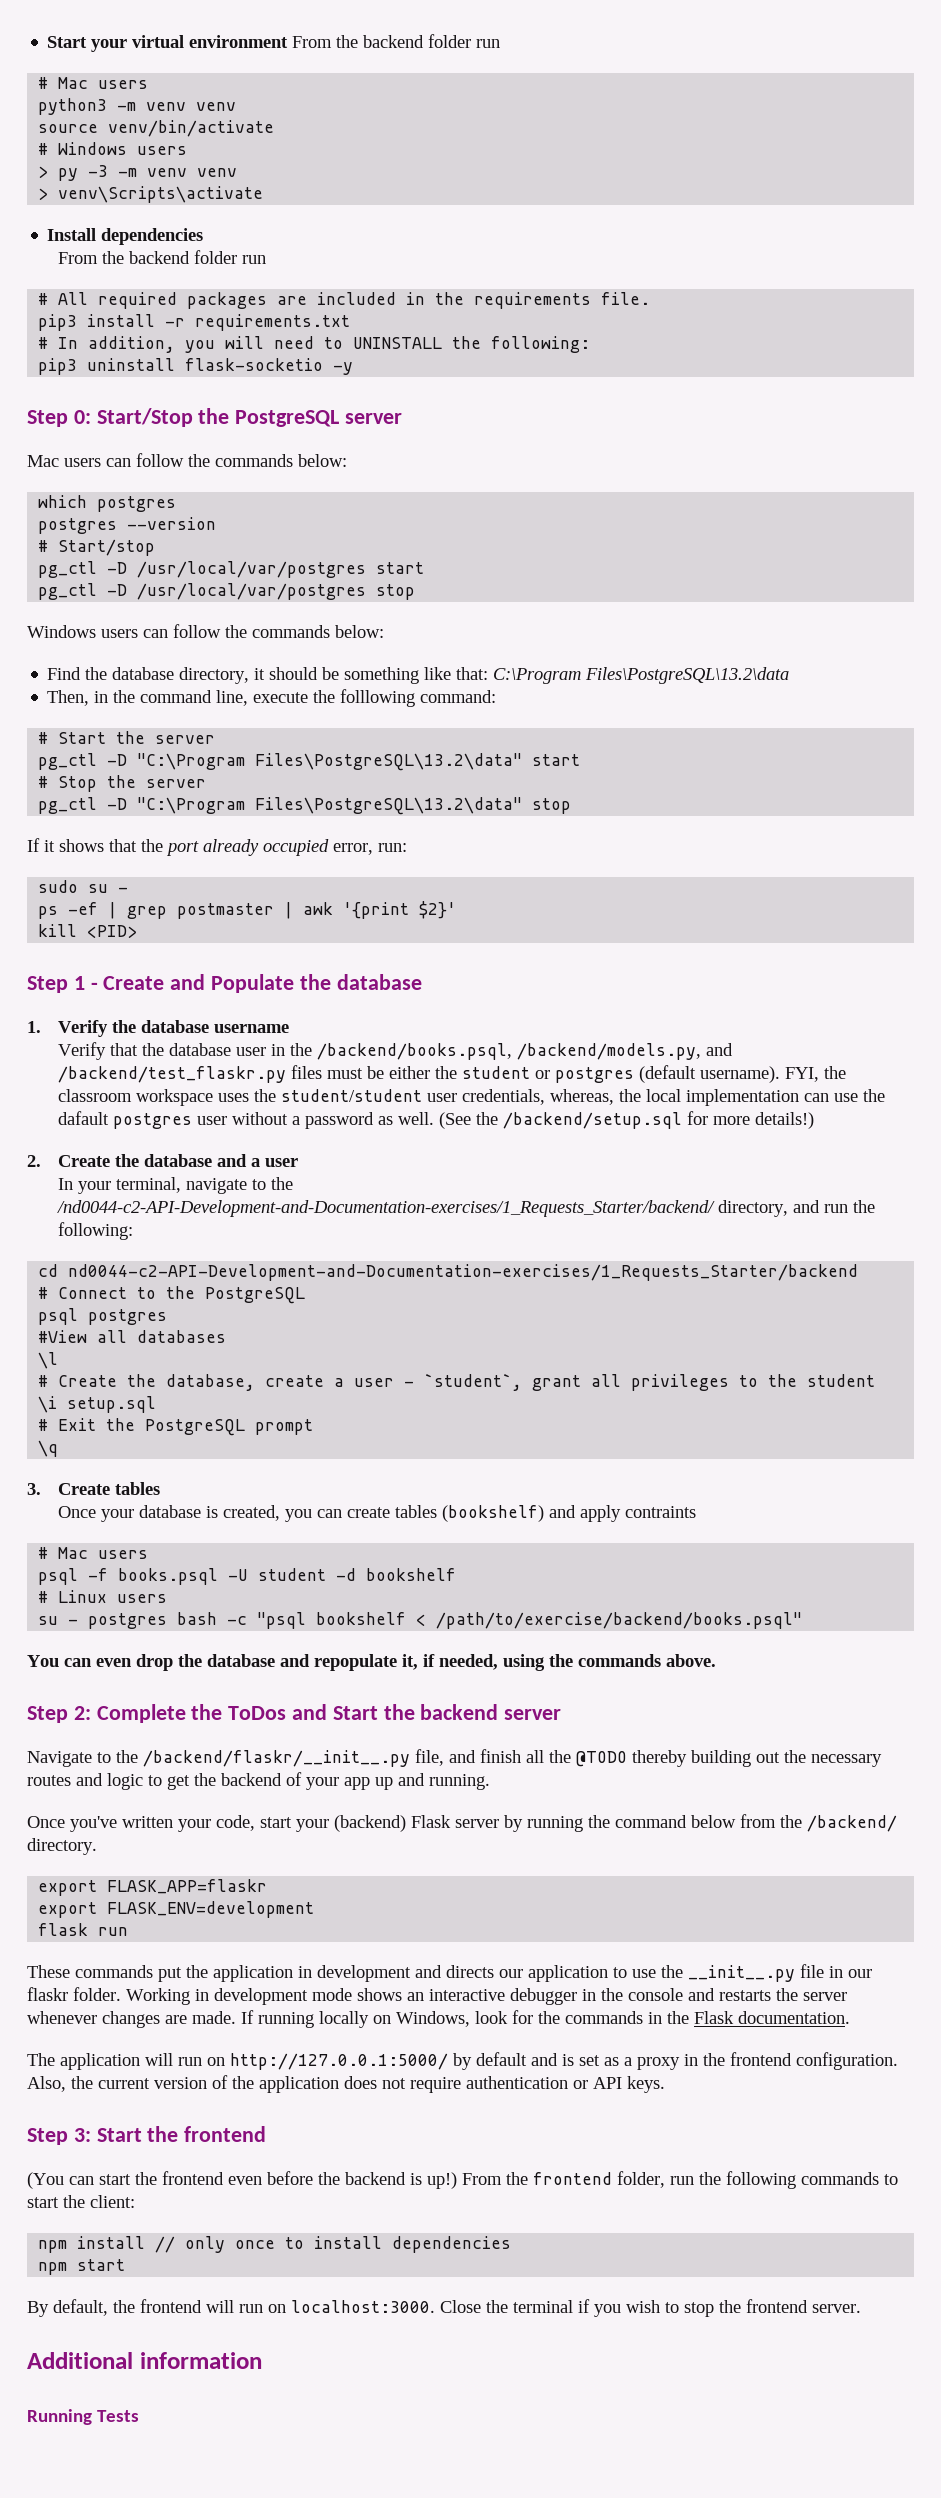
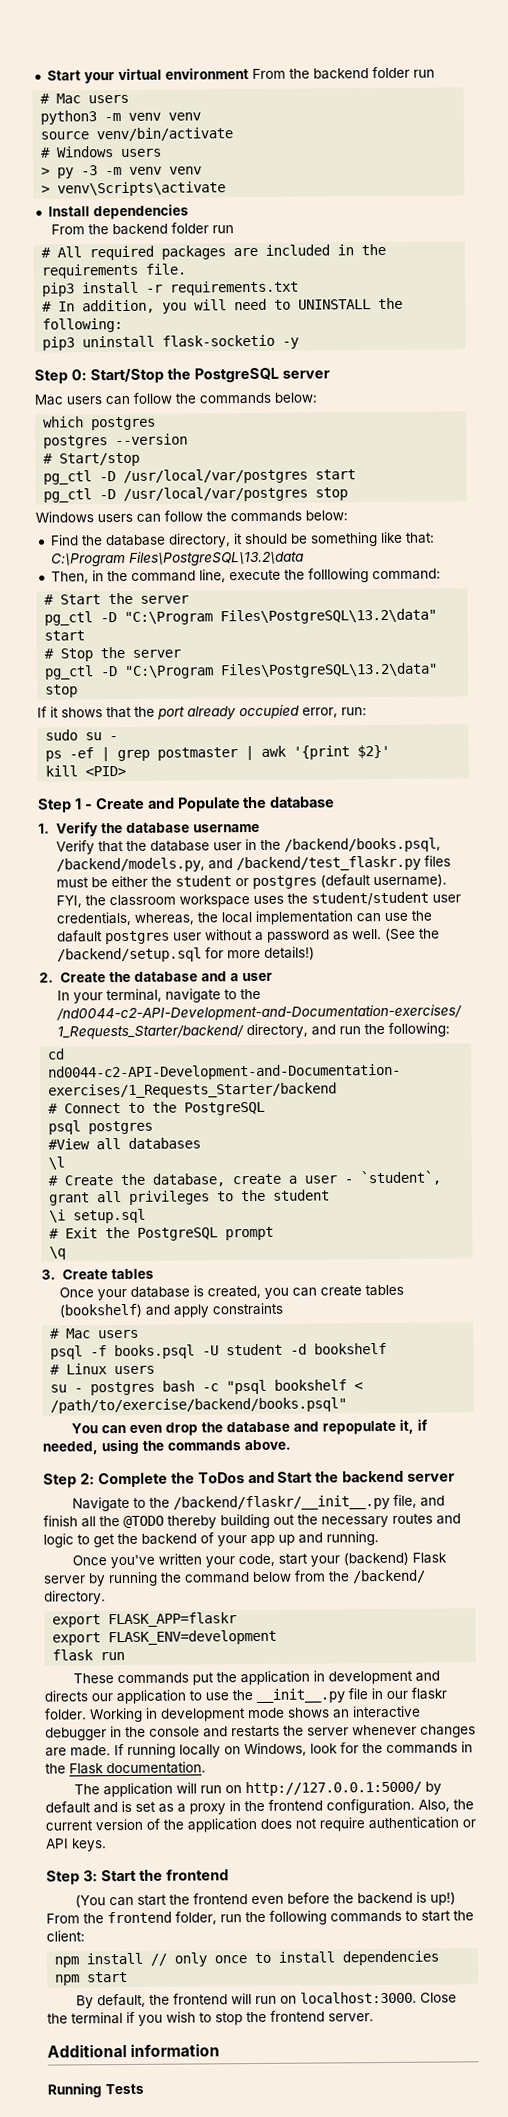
- Once your database is created, you can create tables (bookshelf) and apply contraints
+ Once your database is created, you can create tables (bookshelf) and apply constraints

